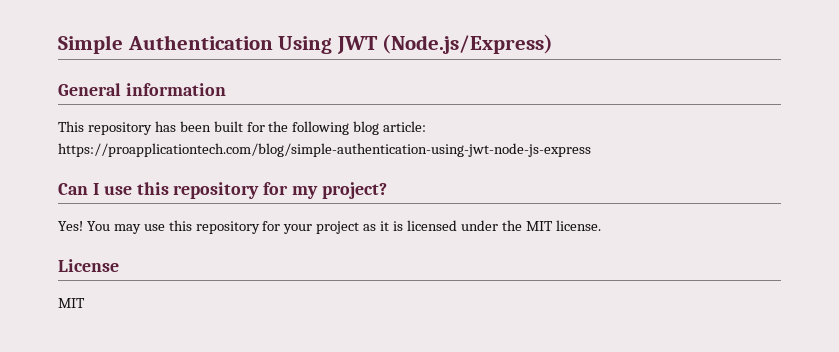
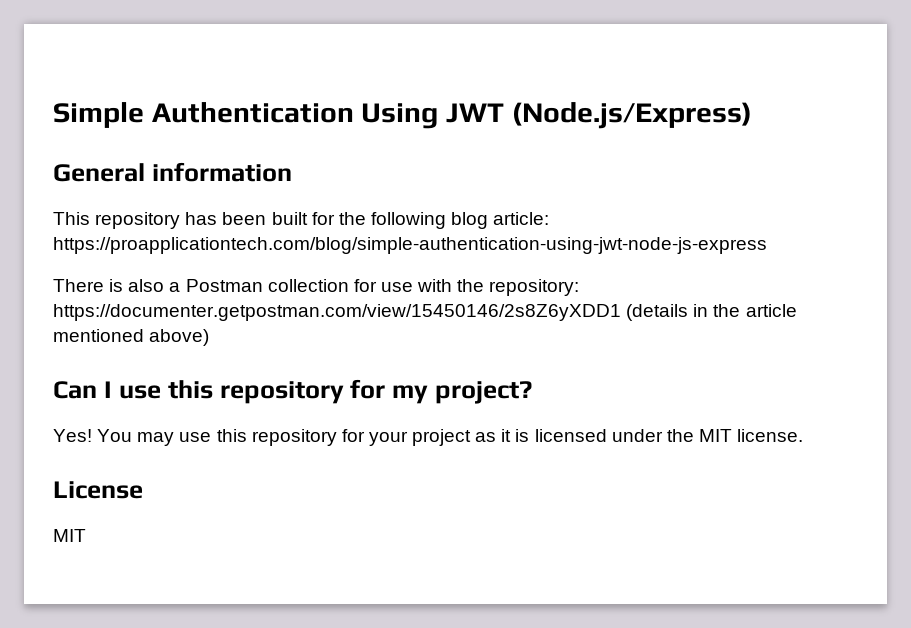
+ There is also a Postman collection for use with the repository: https://documenter.getpostman.com/view/15450146/2s8Z6yXDD1 (details in the article mentioned above)

